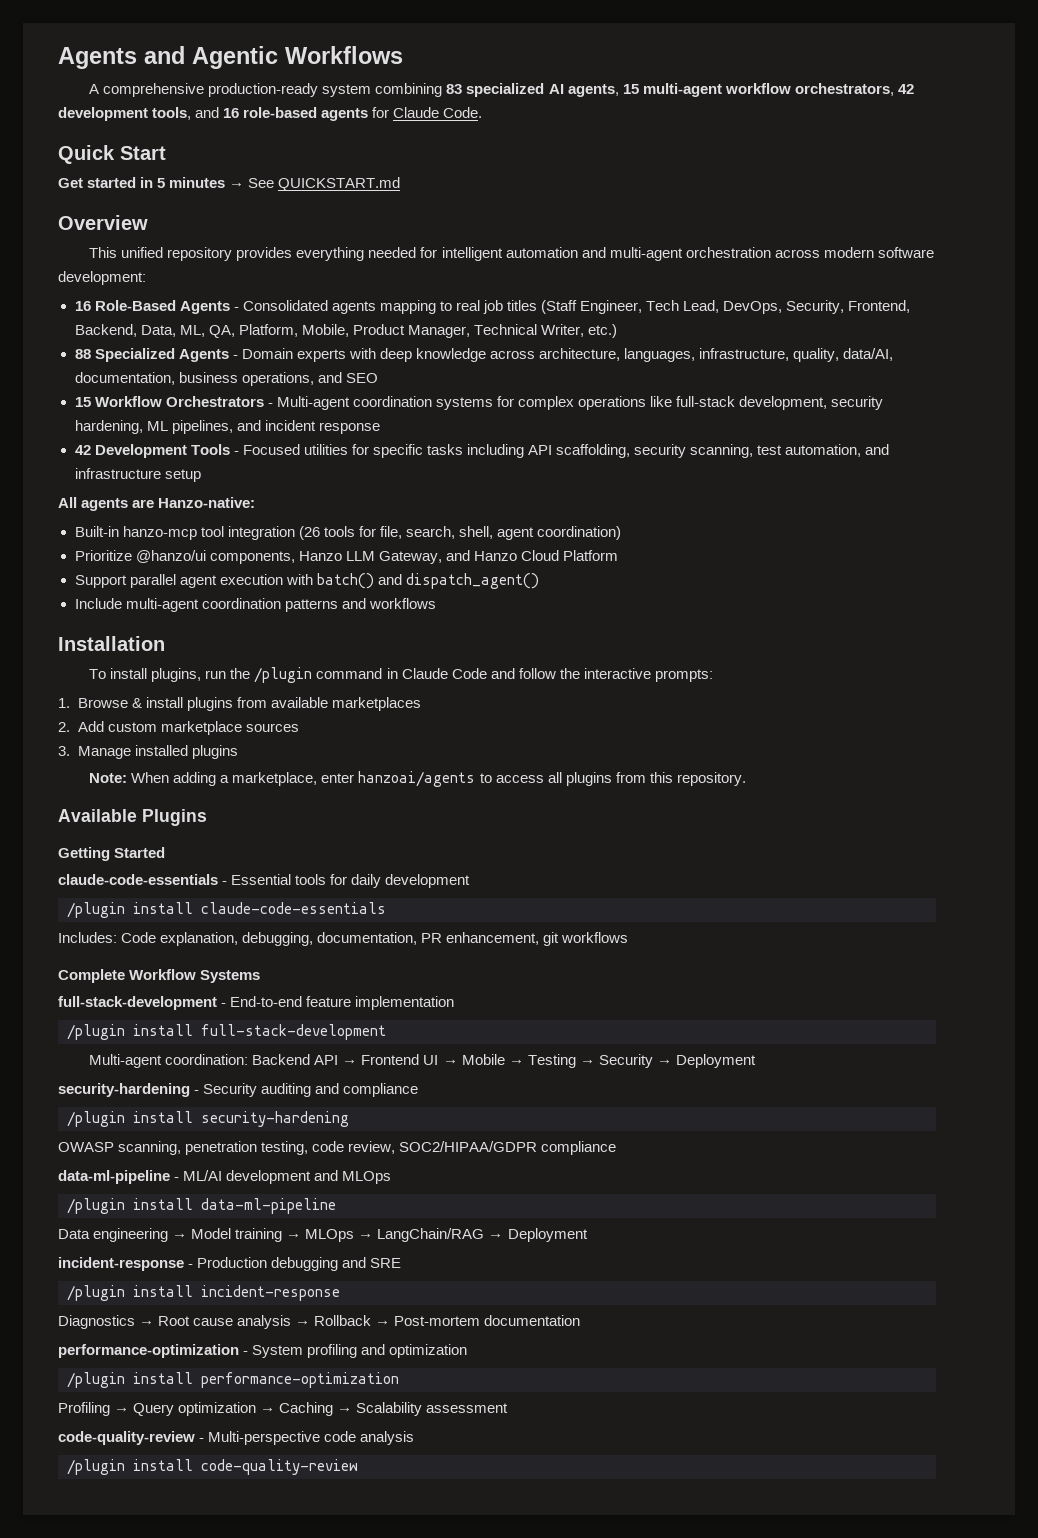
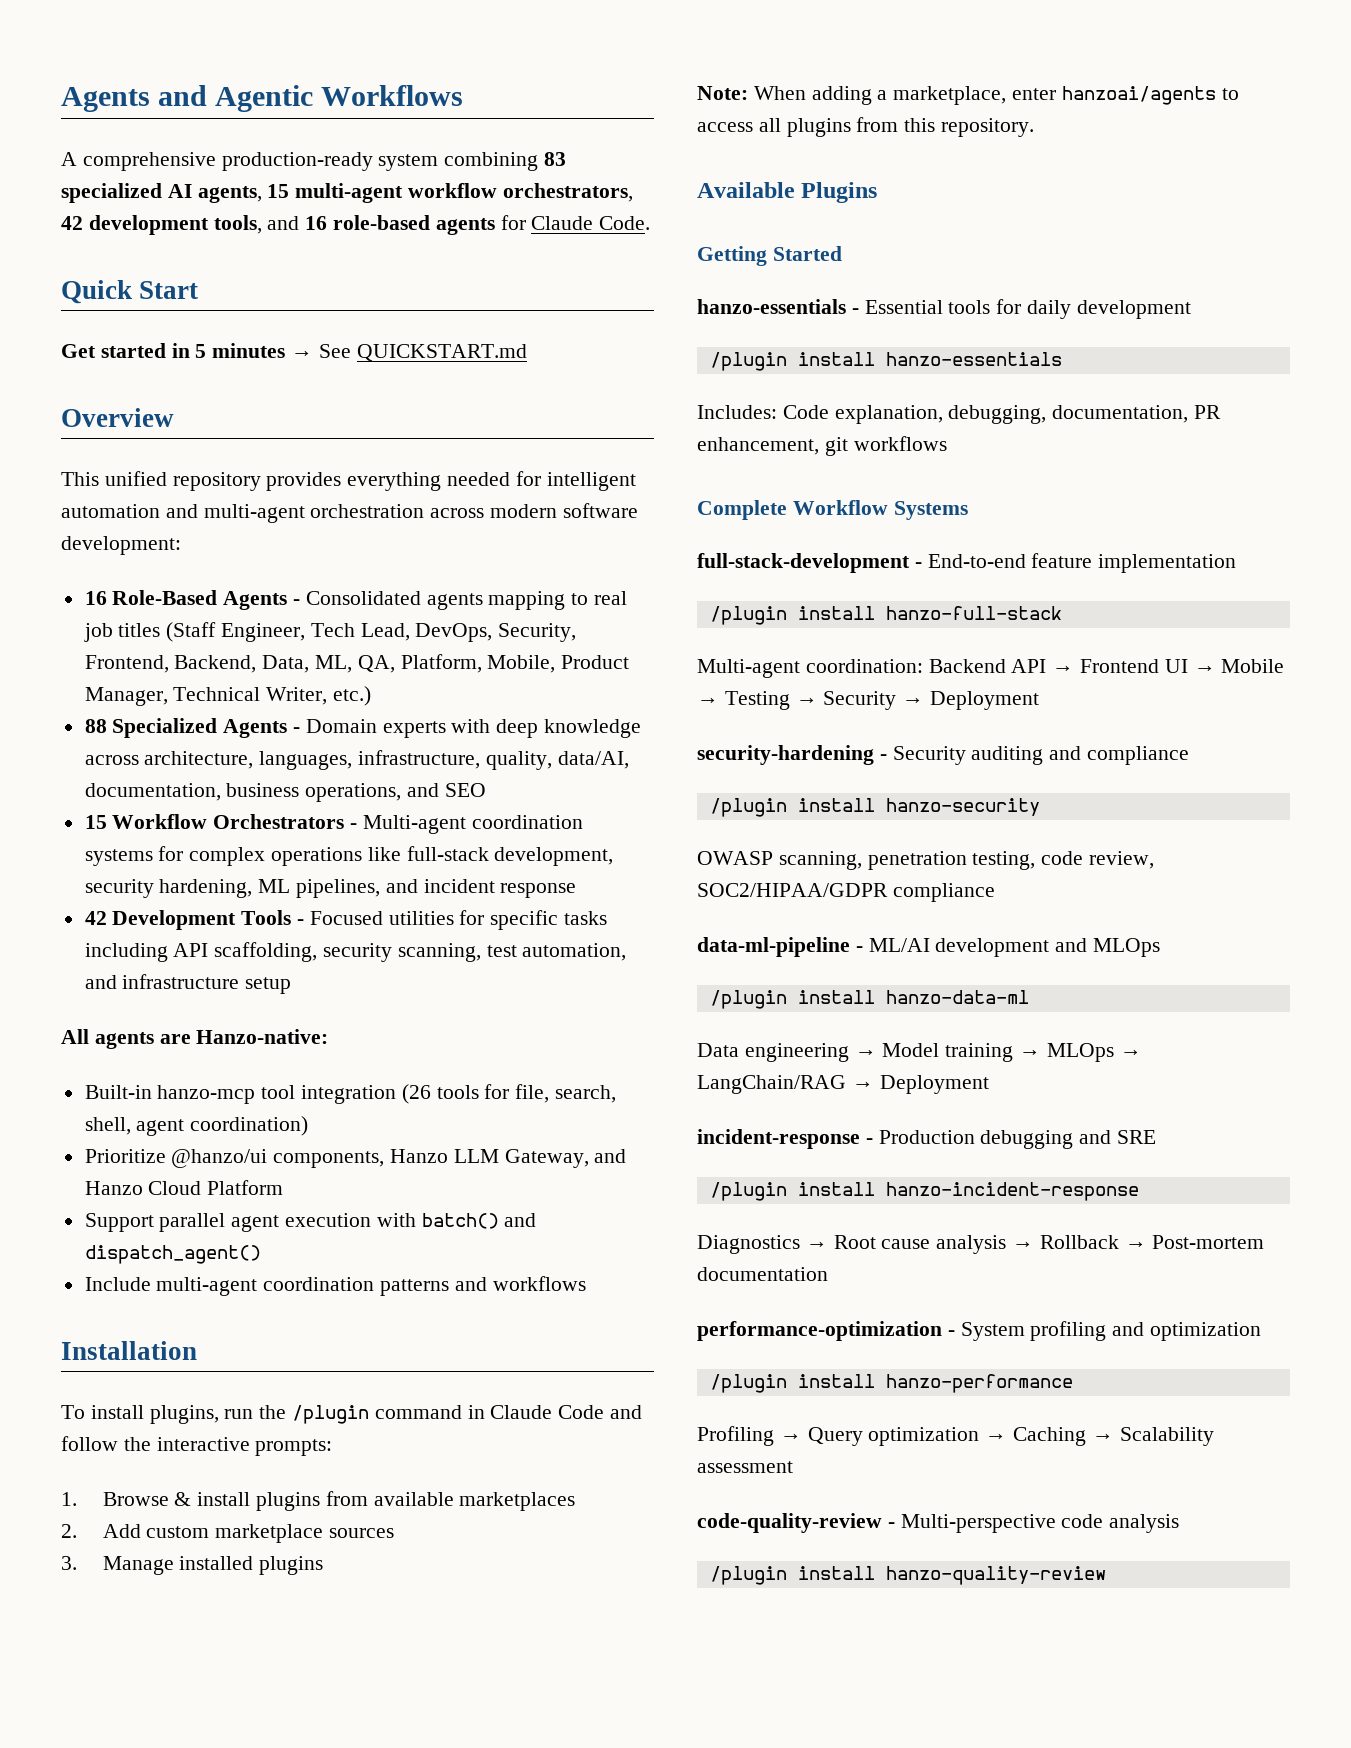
- claude-code-essentials - Essential tools for daily development
+ hanzo-essentials - Essential tools for daily development
- /plugin install claude-code-essentials
+ /plugin install hanzo-essentials
- /plugin install full-stack-development
+ /plugin install hanzo-full-stack
- /plugin install security-hardening
+ /plugin install hanzo-security
- /plugin install data-ml-pipeline
+ /plugin install hanzo-data-ml
- /plugin install incident-response
+ /plugin install hanzo-incident-response
- /plugin install performance-optimization
+ /plugin install hanzo-performance
- /plugin install code-quality-review
+ /plugin install hanzo-quality-review

